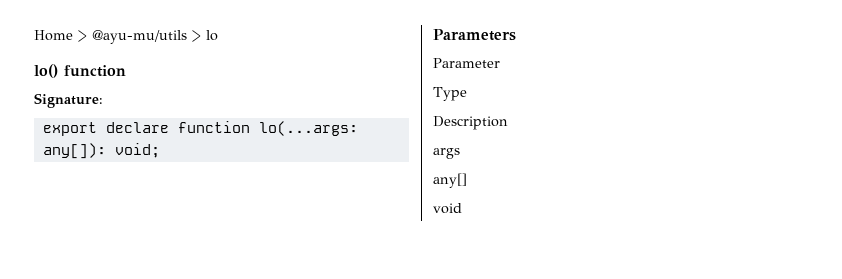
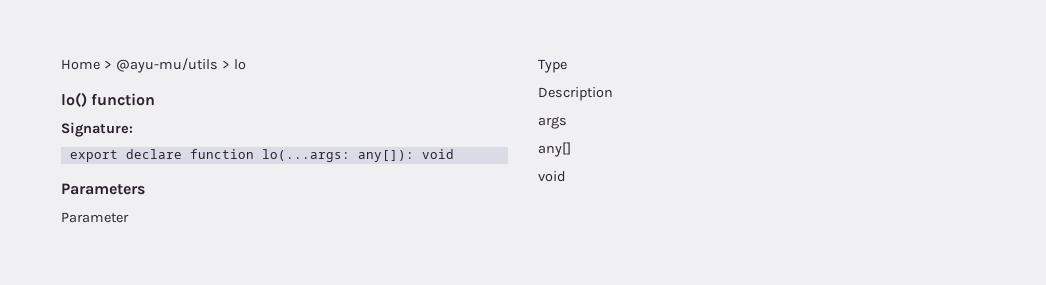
- export declare function lo(...args: any[]): void;
+ export declare function lo(...args: any[]): void

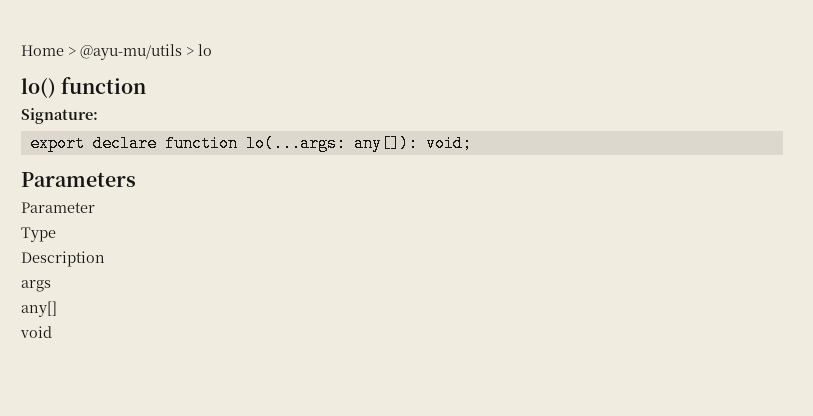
- export declare function lo(...args: any[]): void
+ export declare function lo(...args: any[]): void;

